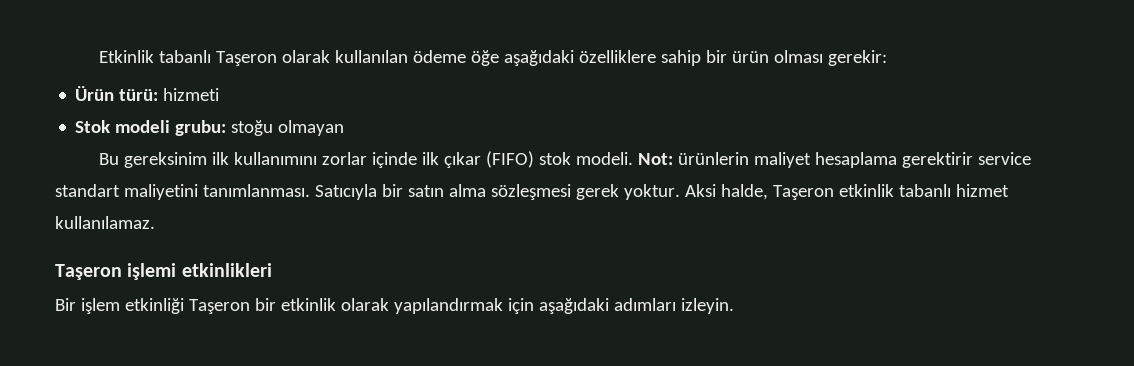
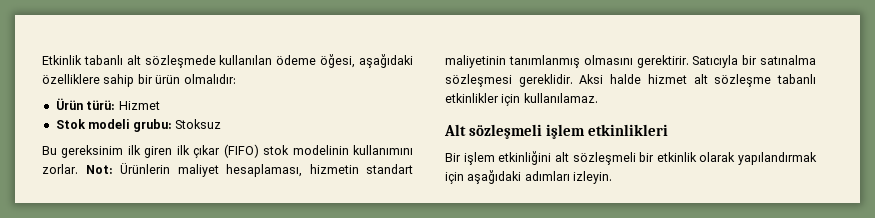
- Etkinlik tabanlı Taşeron olarak kullanılan ödeme öğe aşağıdaki özelliklere sahip bir ürün olması gerekir:
+ Etkinlik tabanlı alt sözleşmede kullanılan ödeme öğesi, aşağıdaki özelliklere sahip bir ürün olmalıdır:
- Ürün türü: hizmeti
+ Ürün türü: Hizmet
- Stok modeli grubu: stoğu olmayan
+ Stok modeli grubu: Stoksuz
- Bu gereksinim ilk kullanımını zorlar içinde ilk çıkar (FIFO) stok modeli. Not: ürünlerin maliyet hesaplama gerektirir service standart maliyetini tanımlanması. Satıcıyla bir satın alma sözleşmesi gerek yoktur. Aksi halde, Taşeron etkinlik tabanlı hizmet kullanılamaz.
- Taşeron işlemi etkinlikleri
+ Bu gereksinim ilk giren ilk çıkar (FIFO) stok modelinin kullanımını zorlar. Not: Ürünlerin maliyet hesaplaması, hizmetin standart maliyetinin tanımlanmış olmasını gerektirir. Satıcıyla bir satınalma sözleşmesi gereklidir. Aksi halde hizmet alt sözleşme tabanlı etkinlikler için kullanılamaz.
+ Alt sözleşmeli işlem etkinlikleri
- Bir işlem etkinliği Taşeron bir etkinlik olarak yapılandırmak için aşağıdaki adımları izleyin.
+ Bir işlem etkinliğini alt sözleşmeli bir etkinlik olarak yapılandırmak için aşağıdaki adımları izleyin.

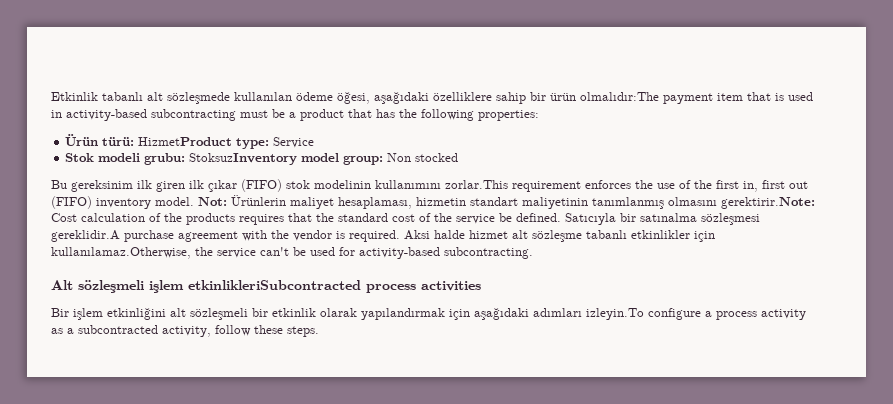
- Etkinlik tabanlı alt sözleşmede kullanılan ödeme öğesi, aşağıdaki özelliklere sahip bir ürün olmalıdır:
+ Etkinlik tabanlı alt sözleşmede kullanılan ödeme öğesi, aşağıdaki özelliklere sahip bir ürün olmalıdır:The payment item that is used in activity-based subcontracting must be a product that has the following properties:
- Ürün türü: Hizmet
+ Ürün türü: HizmetProduct type: Service
- Stok modeli grubu: Stoksuz
+ Stok modeli grubu: StoksuzInventory model group: Non stocked
- Bu gereksinim ilk giren ilk çıkar (FIFO) stok modelinin kullanımını zorlar.
+ Bu gereksinim ilk giren ilk çıkar (FIFO) stok modelinin kullanımını zorlar.This requirement enforces the use of the first in, first out (FIFO) inventory model.
- Not: Ürünlerin maliyet hesaplaması, hizmetin standart maliyetinin tanımlanmış olmasını gerektirir. Satıcıyla bir satınalma sözleşmesi gereklidir.
+ Not: Ürünlerin maliyet hesaplaması, hizmetin standart maliyetinin tanımlanmış olmasını gerektirir.Note: Cost calculation of the products requires that the standard cost of the service be defined. Satıcıyla bir satınalma sözleşmesi gereklidir.A purchase agreement with the vendor is required.
- Aksi halde hizmet alt sözleşme tabanlı etkinlikler için kullanılamaz.
+ Aksi halde hizmet alt sözleşme tabanlı etkinlikler için kullanılamaz.Otherwise, the service can't be used for activity-based subcontracting.
- Alt sözleşmeli işlem etkinlikleri
+ Alt sözleşmeli işlem etkinlikleriSubcontracted process activities
- Bir işlem etkinliğini alt sözleşmeli bir etkinlik olarak yapılandırmak için aşağıdaki adımları izleyin.
+ Bir işlem etkinliğini alt sözleşmeli bir etkinlik olarak yapılandırmak için aşağıdaki adımları izleyin.To configure a process activity as a subcontracted activity, follow these steps.

